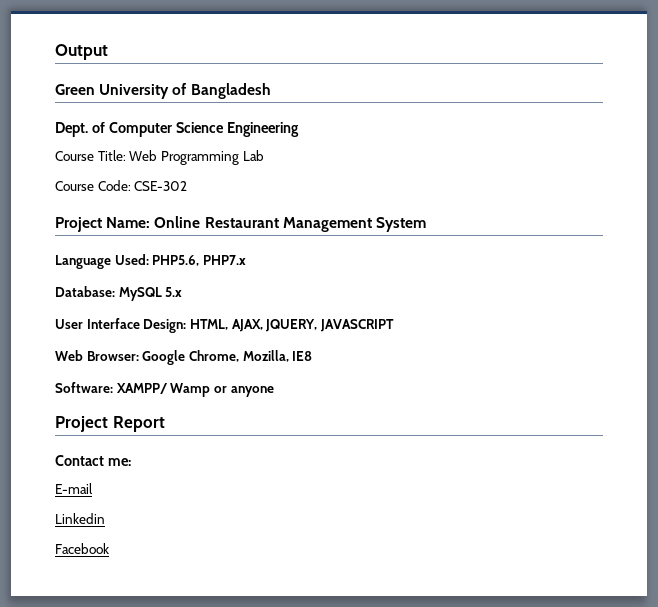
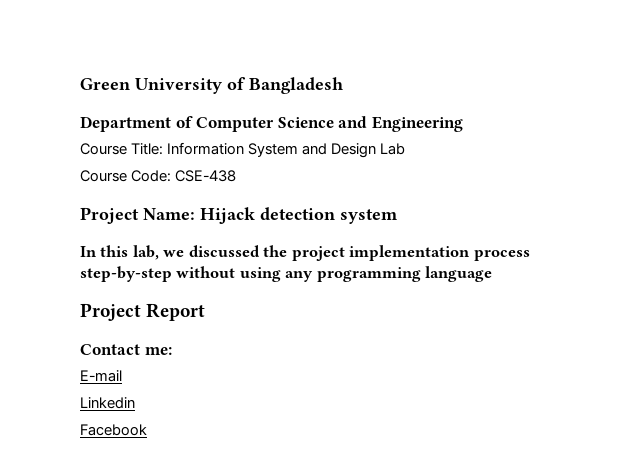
- Output
- Dept. of Computer Science Engineering
+ Department of Computer Science and Engineering
- Course Title: Web Programming Lab
+ Course Title: Information System and Design Lab
- Course Code: CSE-302
+ Course Code: CSE-438
- Project Name: Online Restaurant Management System
- Language Used: PHP5.6, PHP7.x
- Database: MySQL 5.x
- User Interface Design: HTML, AJAX, JQUERY, JAVASCRIPT
- Web Browser: Google Chrome, Mozilla, IE8
- Software: XAMPP/ Wamp or anyone
+ Project Name: Hijack detection system
+ In this lab, we discussed the project implementation process step-by-step without using any programming language

